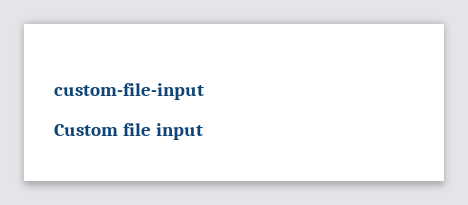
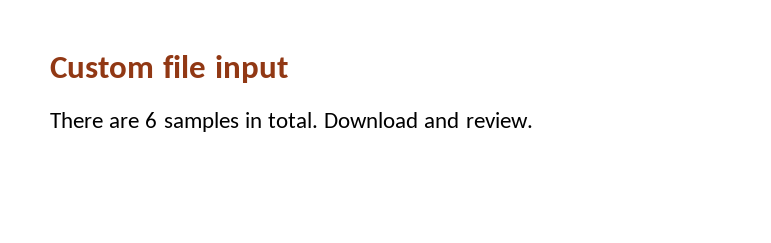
- custom-file-input
+ There are 6 samples in total. Download and review.

